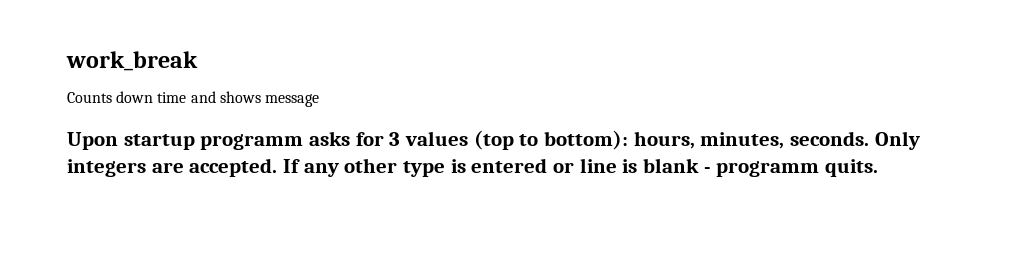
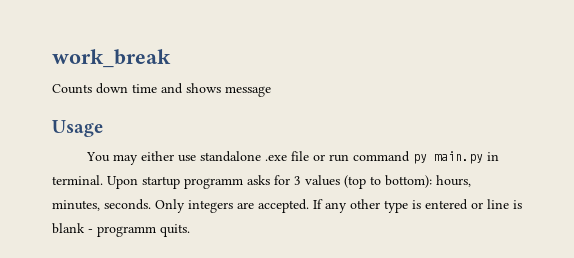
+ Usage
+ You may either use standalone .exe file or run command py main.py in terminal.

